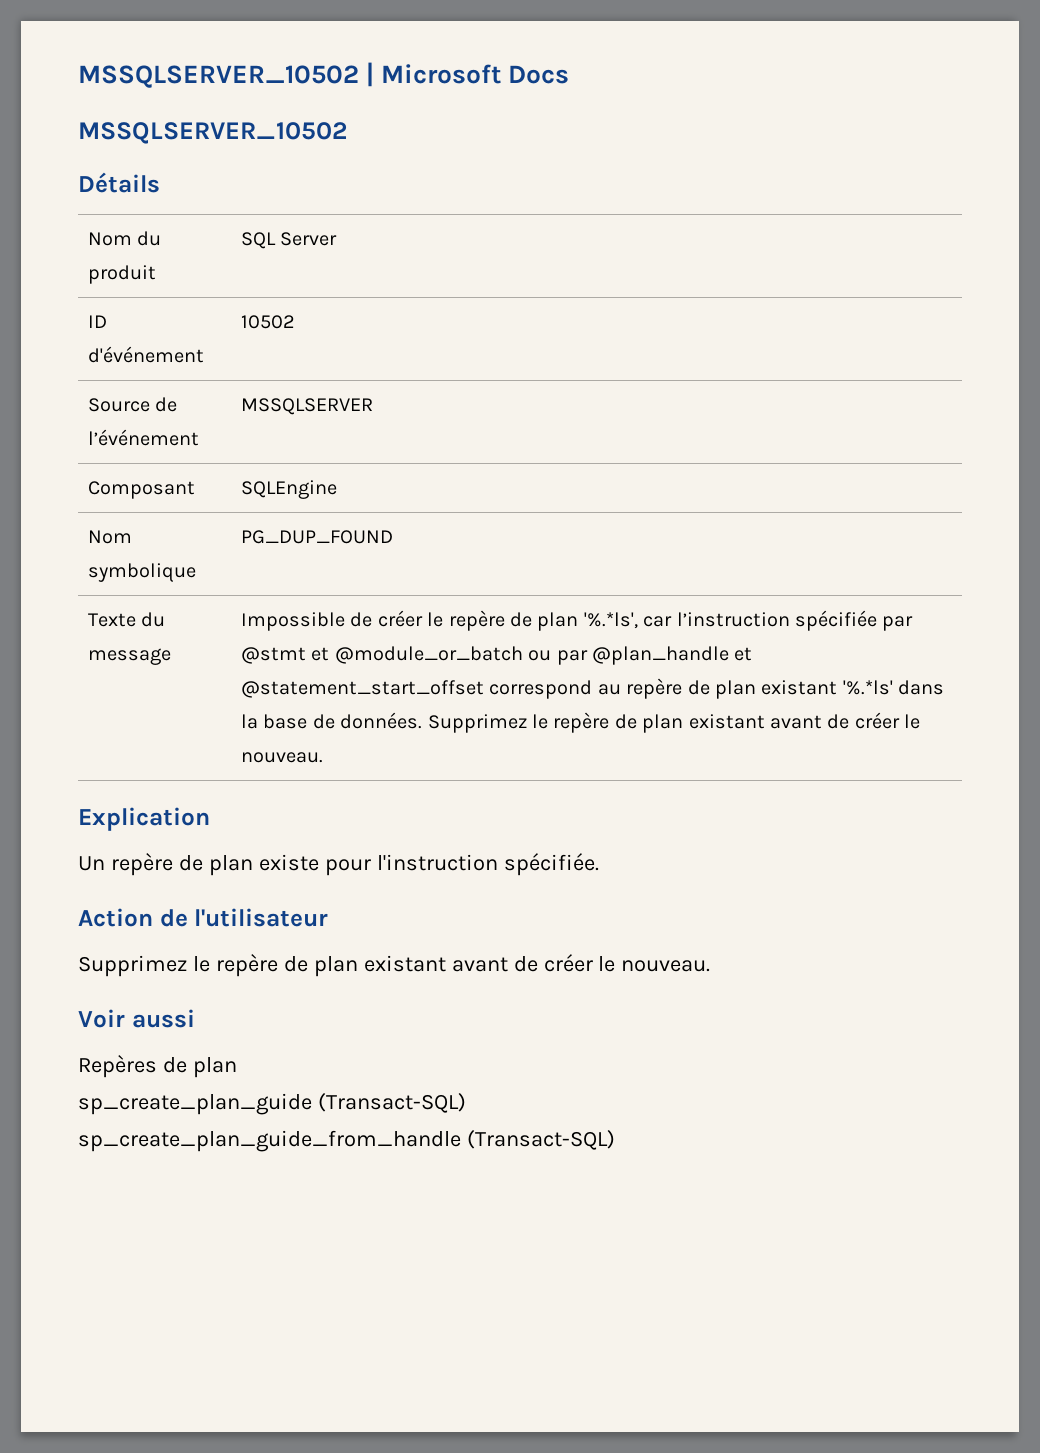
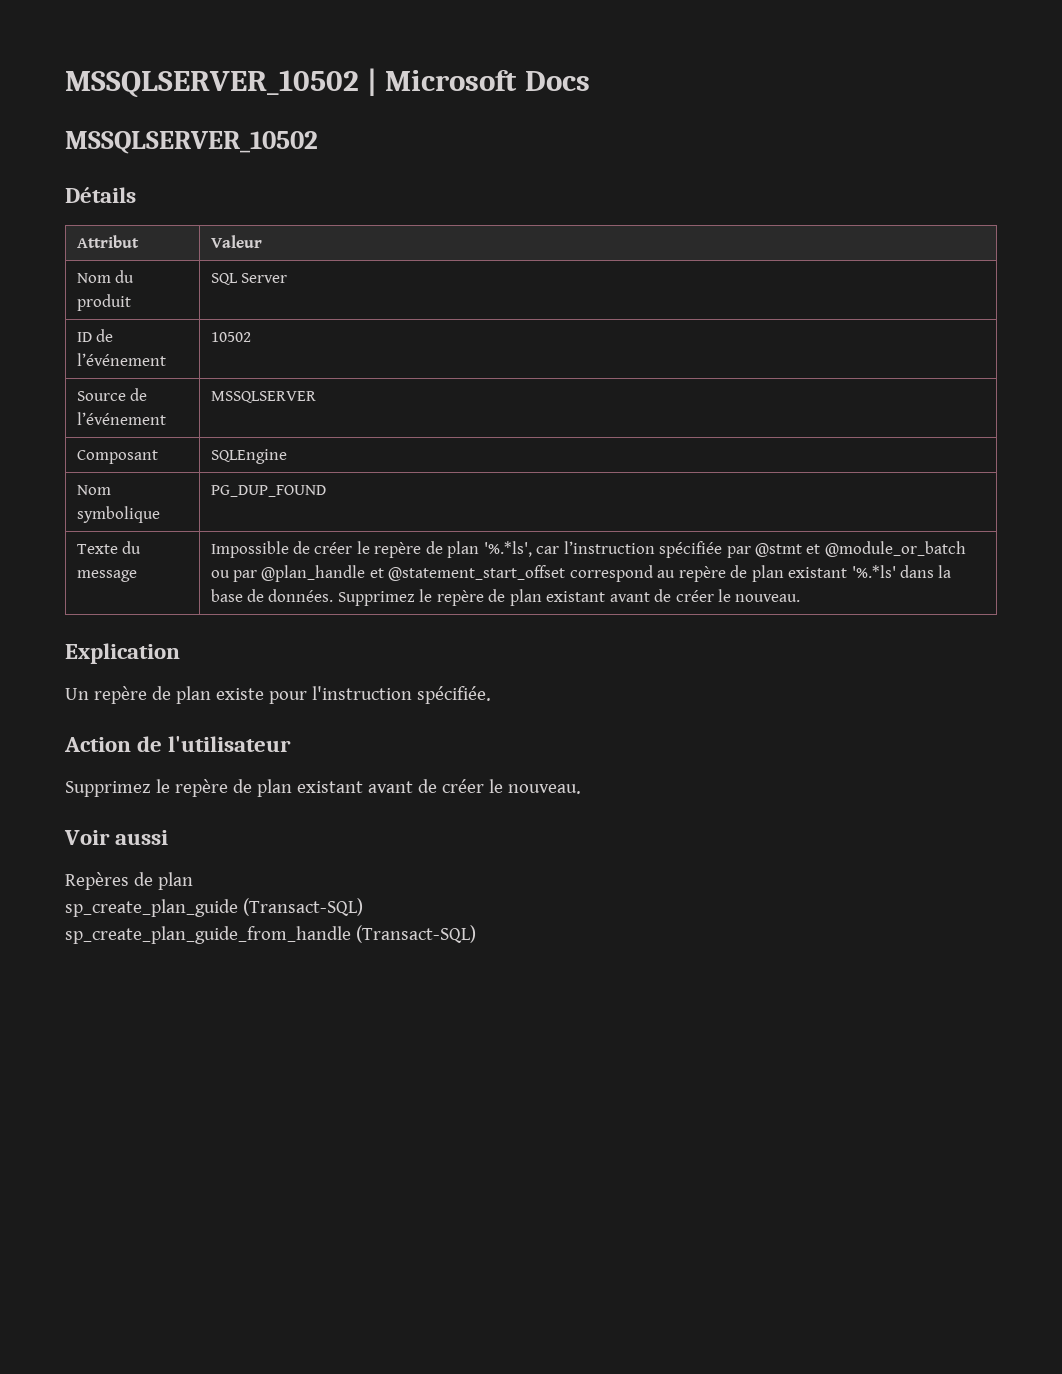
+ Attribut | Valeur
- ID d'événement | 10502
+ ID de l’événement | 10502

